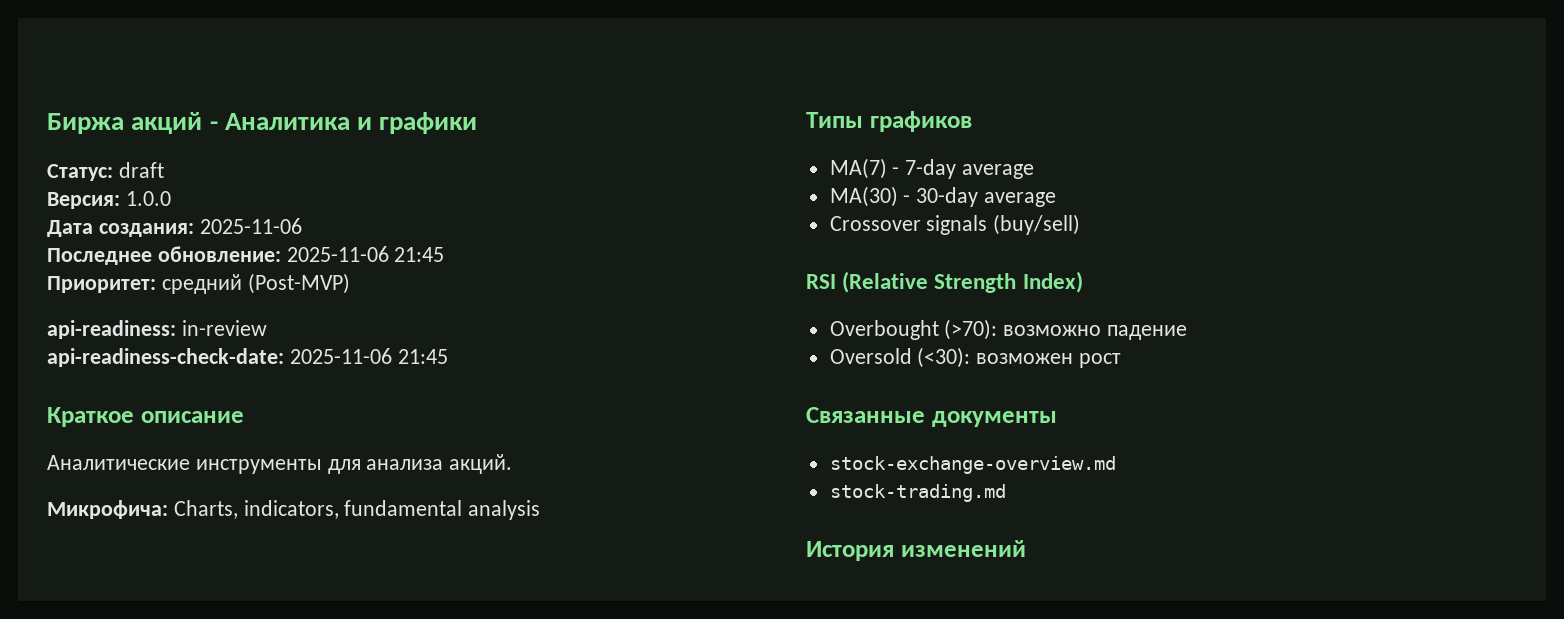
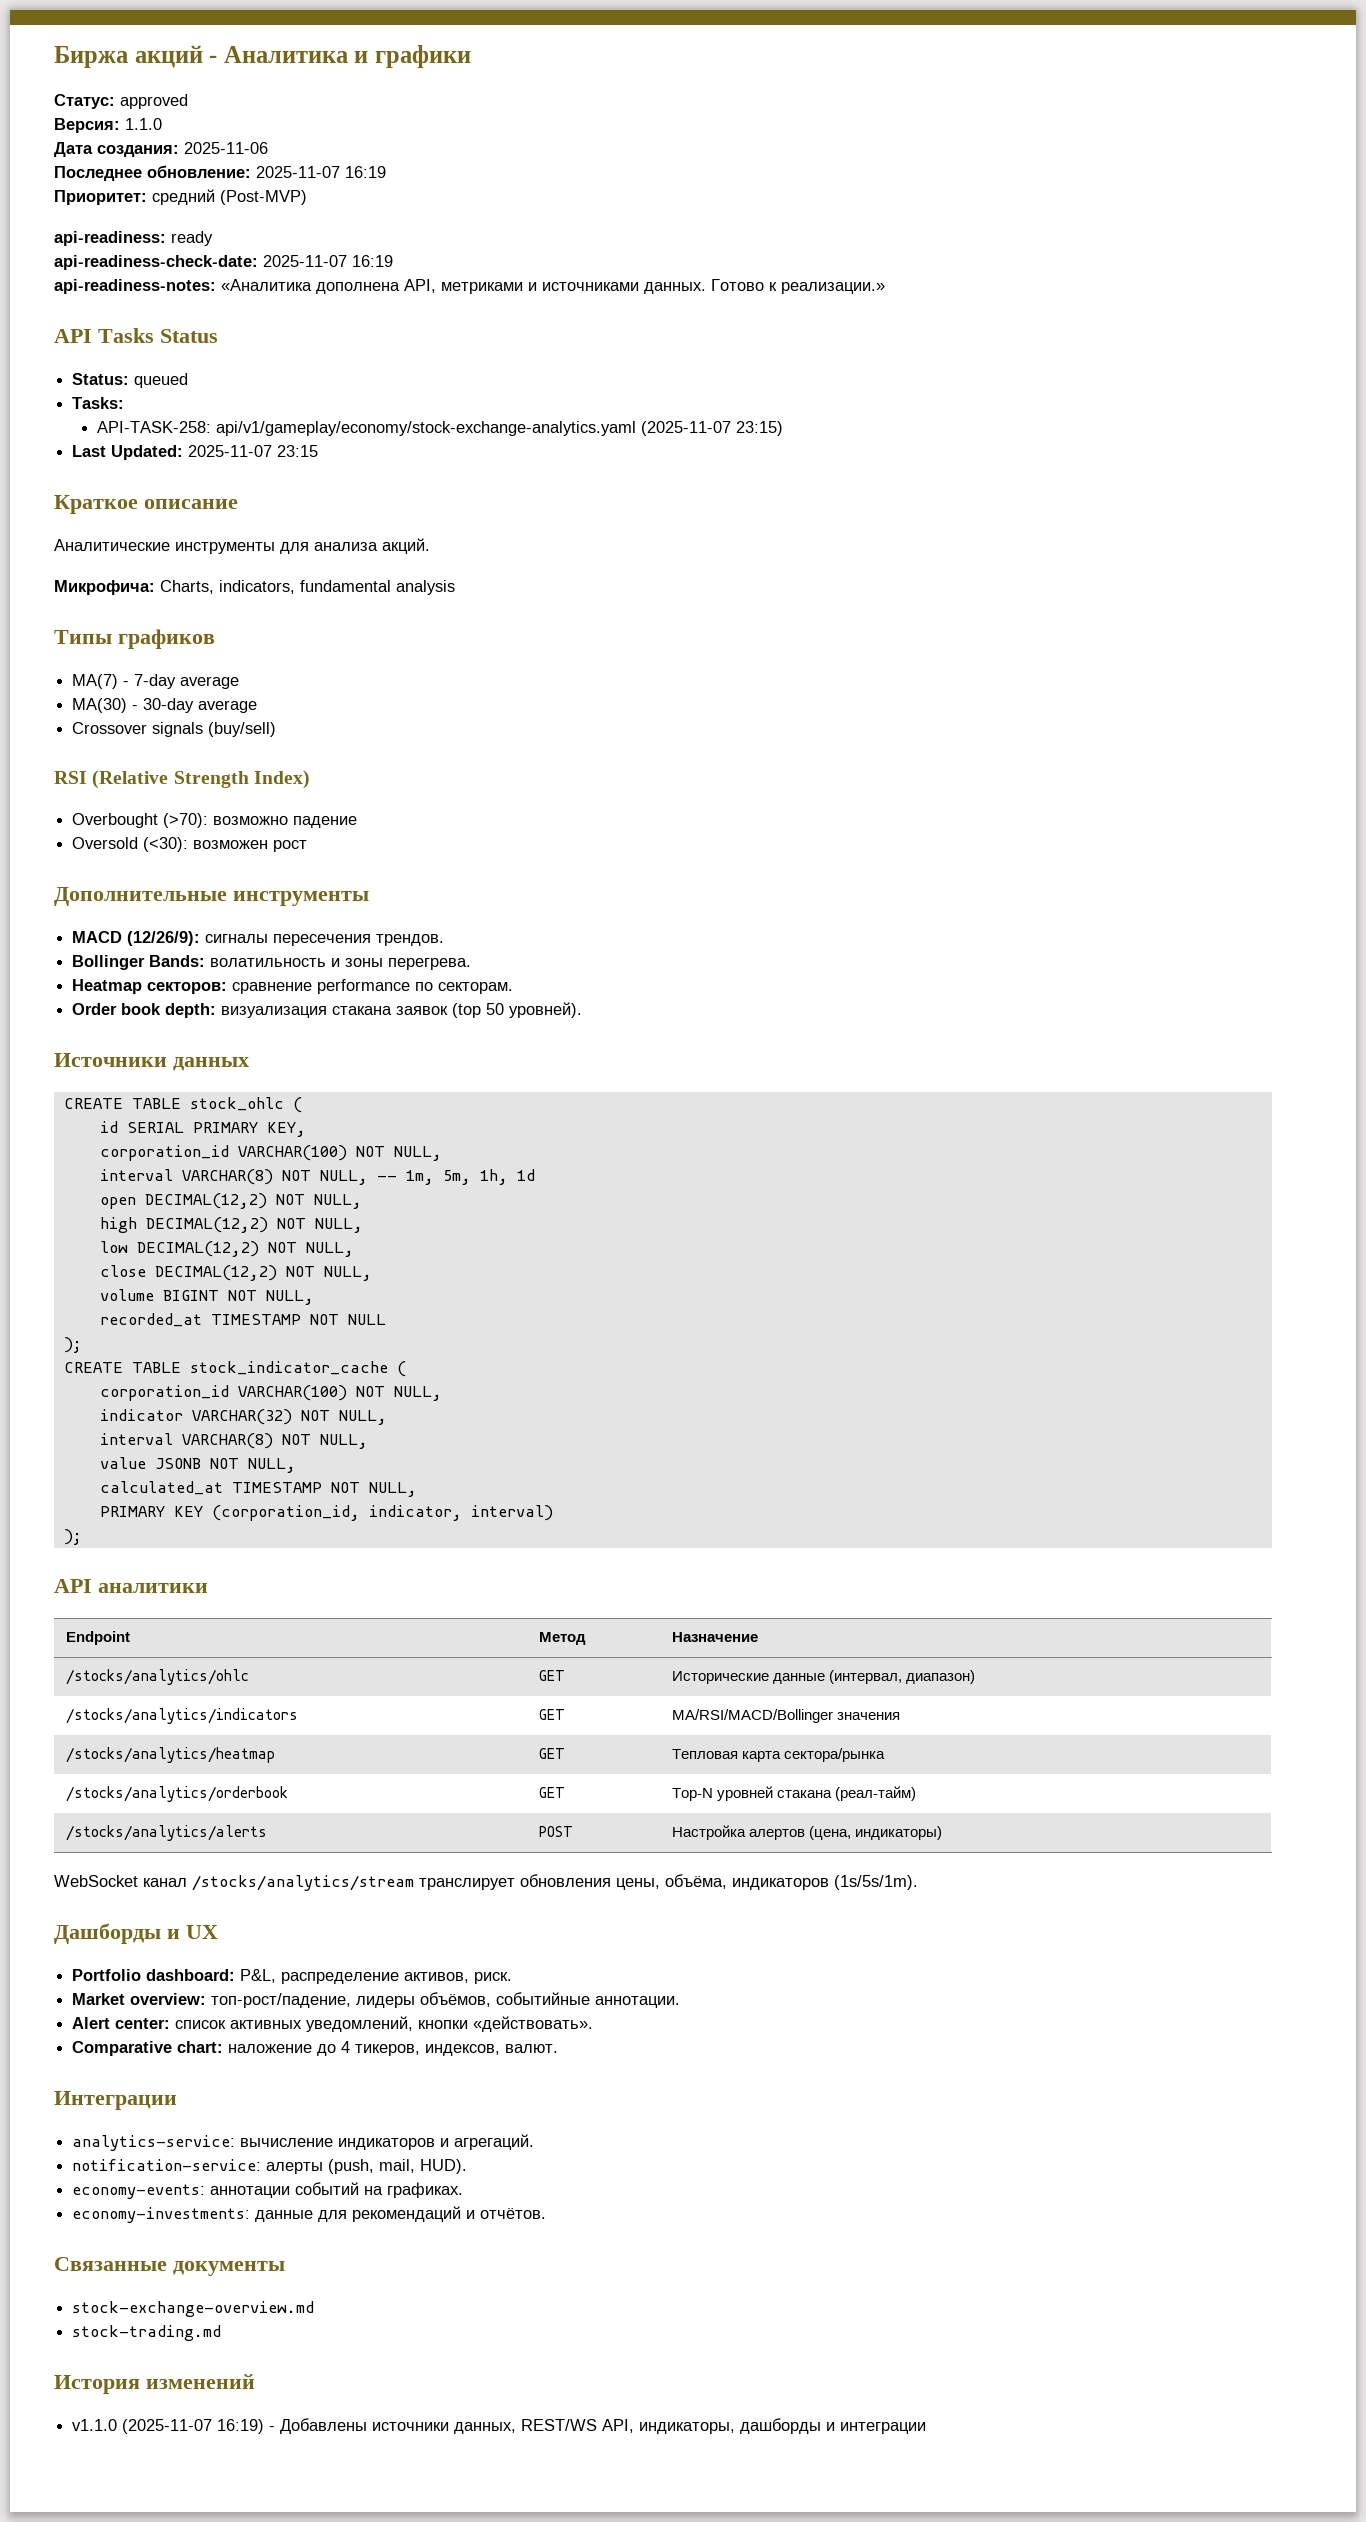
- Статус: draft
+ Статус: approved
- Версия: 1.0.0
+ Версия: 1.1.0
- Последнее обновление: 2025-11-06 21:45
+ Последнее обновление: 2025-11-07 16:19
- api-readiness: in-review
+ api-readiness: ready
- api-readiness-check-date: 2025-11-06 21:45
+ api-readiness-check-date: 2025-11-07 16:19
+ api-readiness-notes: «Аналитика дополнена API, метриками и источниками данных. Готово к реализации.»
+ API Tasks Status
+ Status: queued
+ Tasks:
+ API-TASK-258: api/v1/gameplay/economy/stock-exchange-analytics.yaml (2025-11-07 23:15)
+ Last Updated: 2025-11-07 23:15
+ Дополнительные инструменты
+ MACD (12/26/9): сигналы пересечения трендов.
+ Bollinger Bands: волатильность и зоны перегрева.
+ Heatmap секторов: сравнение performance по секторам.
+ Order book depth: визуализация стакана заявок (top 50 уровней).
+ Источники данных
+ CREATE TABLE stock_ohlc (
+ id SERIAL PRIMARY KEY,
+ corporation_id VARCHAR(100) NOT NULL,
+ interval VARCHAR(8) NOT NULL, -- 1m, 5m, 1h, 1d
+ open DECIMAL(12,2) NOT NULL,
+ high DECIMAL(12,2) NOT NULL,
+ low DECIMAL(12,2) NOT NULL,
+ close DECIMAL(12,2) NOT NULL,
+ volume BIGINT NOT NULL,
+ recorded_at TIMESTAMP NOT NULL
+ );
+ CREATE TABLE stock_indicator_cache (
+ corporation_id VARCHAR(100) NOT NULL,
+ indicator VARCHAR(32) NOT NULL,
+ interval VARCHAR(8) NOT NULL,
+ value JSONB NOT NULL,
+ calculated_at TIMESTAMP NOT NULL,
+ PRIMARY KEY (corporation_id, indicator, interval)
+ );
+ API аналитики
+ Endpoint | Метод | Назначение
+ /stocks/analytics/ohlc | GET | Исторические данные (интервал, диапазон)
+ /stocks/analytics/indicators | GET | MA/RSI/MACD/Bollinger значения
+ /stocks/analytics/heatmap | GET | Тепловая карта сектора/рынка
+ /stocks/analytics/orderbook | GET | Top-N уровней стакана (реал-тайм)
+ /stocks/analytics/alerts | POST | Настройка алертов (цена, индикаторы)
+ WebSocket канал /stocks/analytics/stream транслирует обновления цены, объёма, индикаторов (1s/5s/1m).
+ Дашборды и UX
+ Portfolio dashboard: P&L, распределение активов, риск.
+ Market overview: топ-рост/падение, лидеры объёмов, событийные аннотации.
+ Alert center: список активных уведомлений, кнопки «действовать».
+ Comparative chart: наложение до 4 тикеров, индексов, валют.
+ Интеграции
+ analytics-service: вычисление индикаторов и агрегаций.
+ notification-service: алерты (push, mail, HUD).
+ economy-events: аннотации событий на графиках.
+ economy-investments: данные для рекомендаций и отчётов.
+ v1.1.0 (2025-11-07 16:19) - Добавлены источники данных, REST/WS API, индикаторы, дашборды и интеграции

